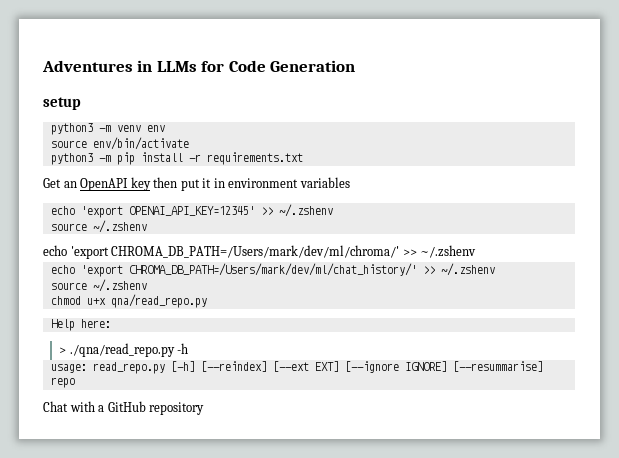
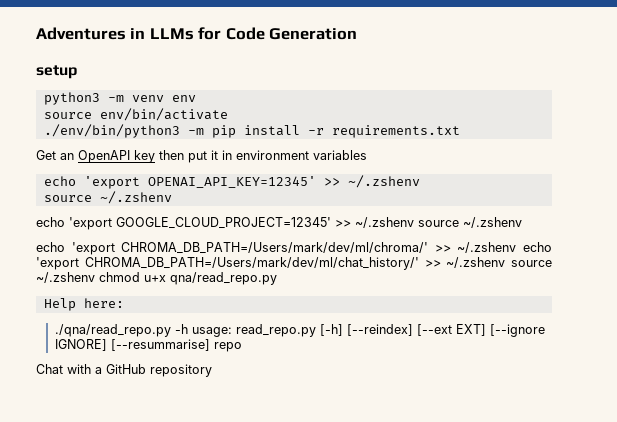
- python3 -m pip install -r requirements.txt
+ ./env/bin/python3 -m pip install -r requirements.txt
+ echo 'export GOOGLE_CLOUD_PROJECT=12345' >> ~/.zshenv source ~/.zshenv
- echo 'export CHROMA_DB_PATH=/Users/mark/dev/ml/chroma/' >> ~/.zshenv
- echo 'export CHROMA_DB_PATH=/Users/mark/dev/ml/chat_history/' >> ~/.zshenv
- source ~/.zshenv
- chmod u+x qna/read_repo.py
+ echo 'export CHROMA_DB_PATH=/Users/mark/dev/ml/chroma/' >> ~/.zshenv echo 'export CHROMA_DB_PATH=/Users/mark/dev/ml/chat_history/' >> ~/.zshenv source ~/.zshenv chmod u+x qna/read_repo.py
- > ./qna/read_repo.py -h
- usage: read_repo.py [-h] [--reindex] [--ext EXT] [--ignore IGNORE] [--resummarise] repo
+ ./qna/read_repo.py -h usage: read_repo.py [-h] [--reindex] [--ext EXT] [--ignore IGNORE] [--resummarise] repo

